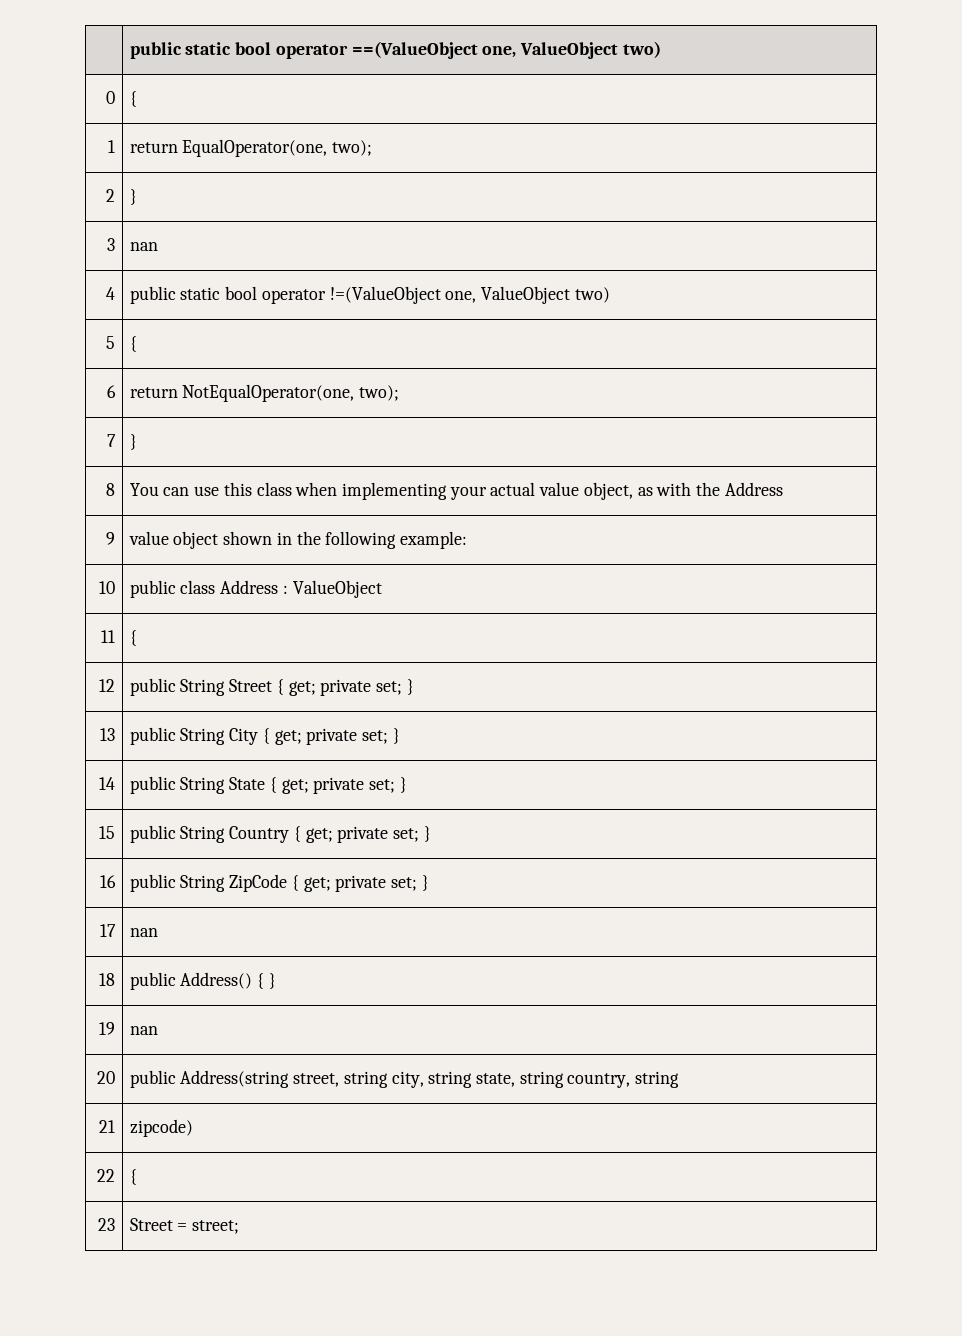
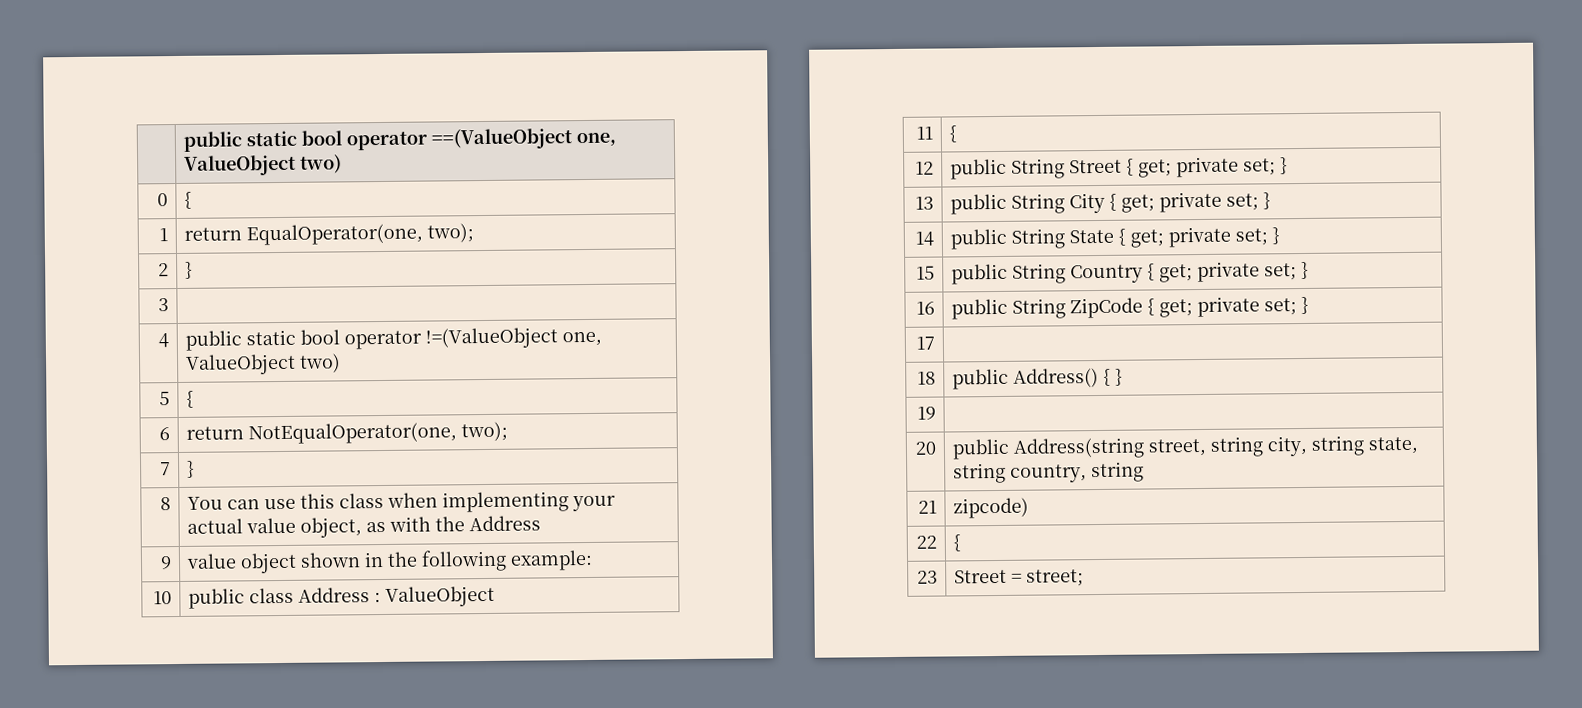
- 3 | nan
+ 3 |
- 17 | nan
+ 17 |
- 19 | nan
+ 19 |

